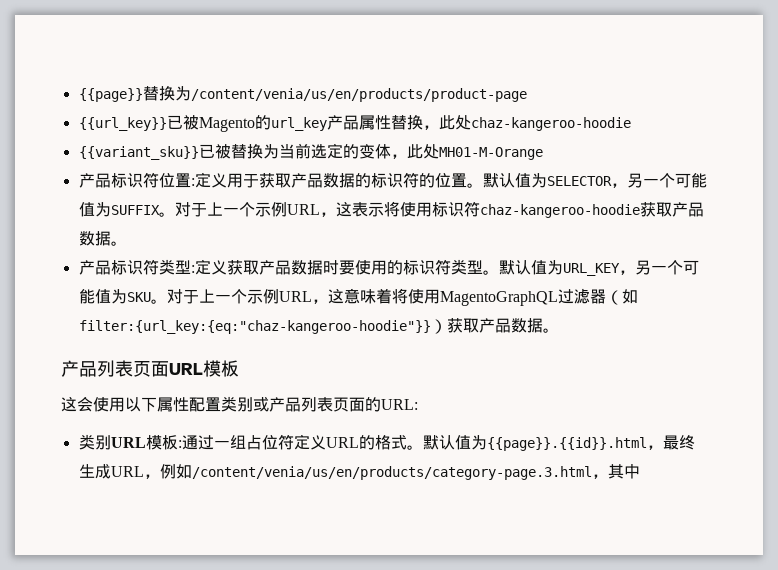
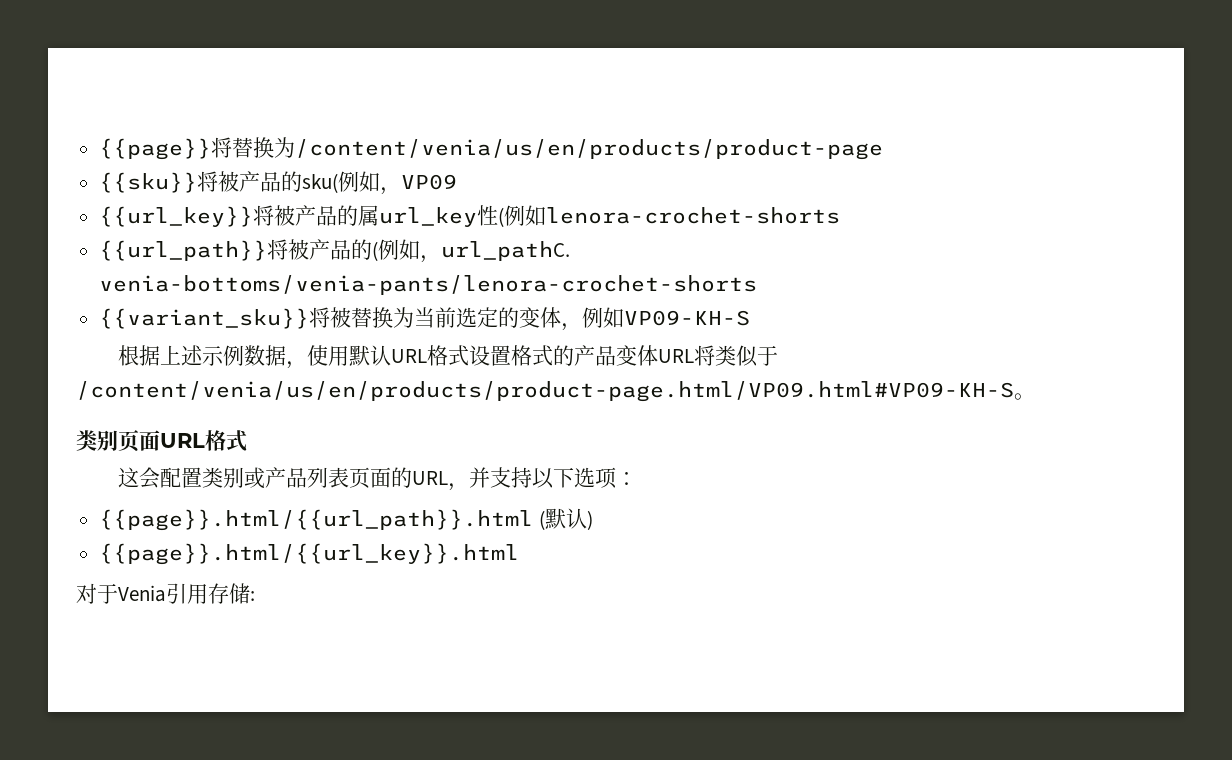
- {{page}}替换为/content/venia/us/en/products/product-page
+ {{page}}将替换为/content/venia/us/en/products/product-page
- {{url_key}}已被Magento的url_key产品属性替换，此处chaz-kangeroo-hoodie
+ {{sku}}将被产品的sku(例如，VP09
+ {{url_key}}将被产品的属url_key性(例如lenora-crochet-shorts
+ {{url_path}}将被产品的(例如，url_pathC. venia-bottoms/venia-pants/lenora-crochet-shorts
- {{variant_sku}}已被替换为当前选定的变体，此处MH01-M-Orange
- 产品标识符位置:定义用于获取产品数据的标识符的位置。默认值为SELECTOR，另一个可能值为SUFFIX。对于上一个示例URL，这表示将使用标识符chaz-kangeroo-hoodie获取产品数据。
- 产品标识符类型:定义获取产品数据时要使用的标识符类型。默认值为URL_KEY，另一个可能值为SKU。对于上一个示例URL，这意味着将使用MagentoGraphQL过滤器（如filter:{url_key:{eq:"chaz-kangeroo-hoodie"}}）获取产品数据。
- 产品列表页面URL模板
+ {{variant_sku}}将被替换为当前选定的变体，例如VP09-KH-S
+ 根据上述示例数据，使用默认URL格式设置格式的产品变体URL将类似于/content/venia/us/en/products/product-page.html/VP09.html#VP09-KH-S。
+ 类别页面URL格式
- 这会使用以下属性配置类别或产品列表页面的URL:
- 类别URL模板:通过一组占位符定义URL的格式。默认值为{{page}}.{{id}}.html，最终生成URL，例如/content/venia/us/en/products/category-page.3.html，其中
+ 这会配置类别或产品列表页面的URL，并支持以下选项：
+ {{page}}.html/{{url_path}}.html (默认)
+ {{page}}.html/{{url_key}}.html
+ 对于Venia引用存储:

